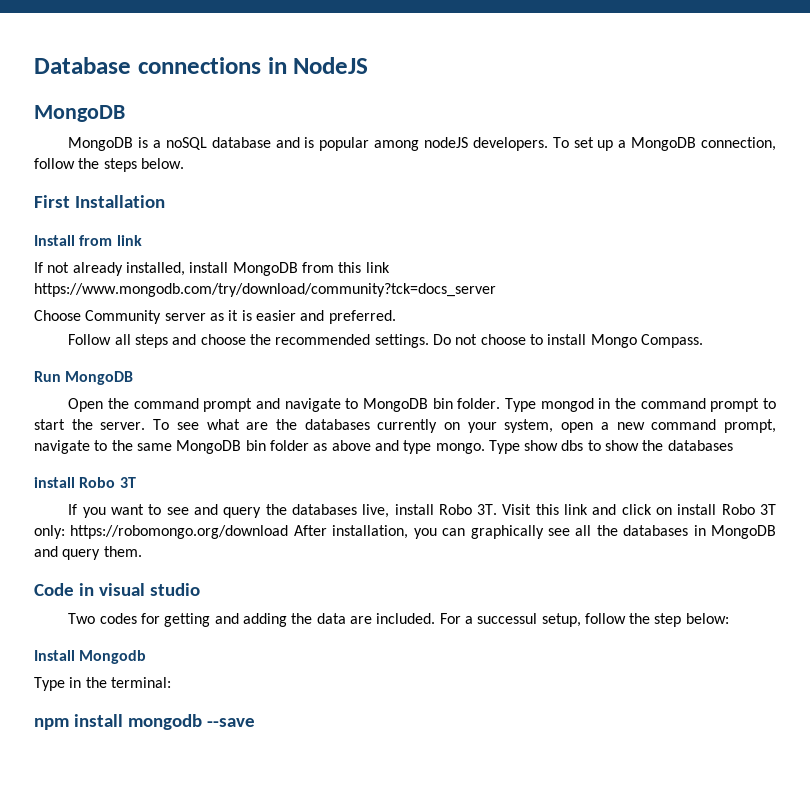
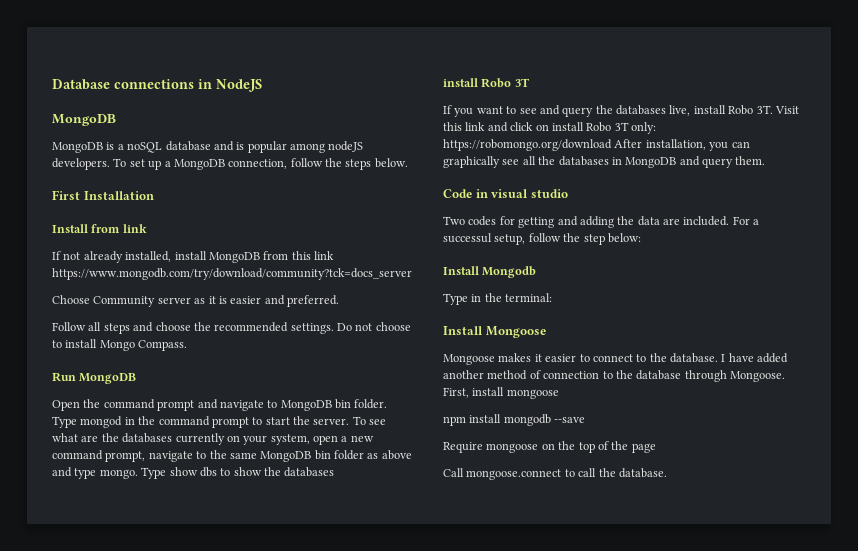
+ Install Mongoose
+ Mongoose makes it easier to connect to the database. I have added another method of connection to the database through Mongoose. First, install mongoose
  npm install mongodb --save
+ Require mongoose on the top of the page
+ Call mongoose.connect to call the database.

